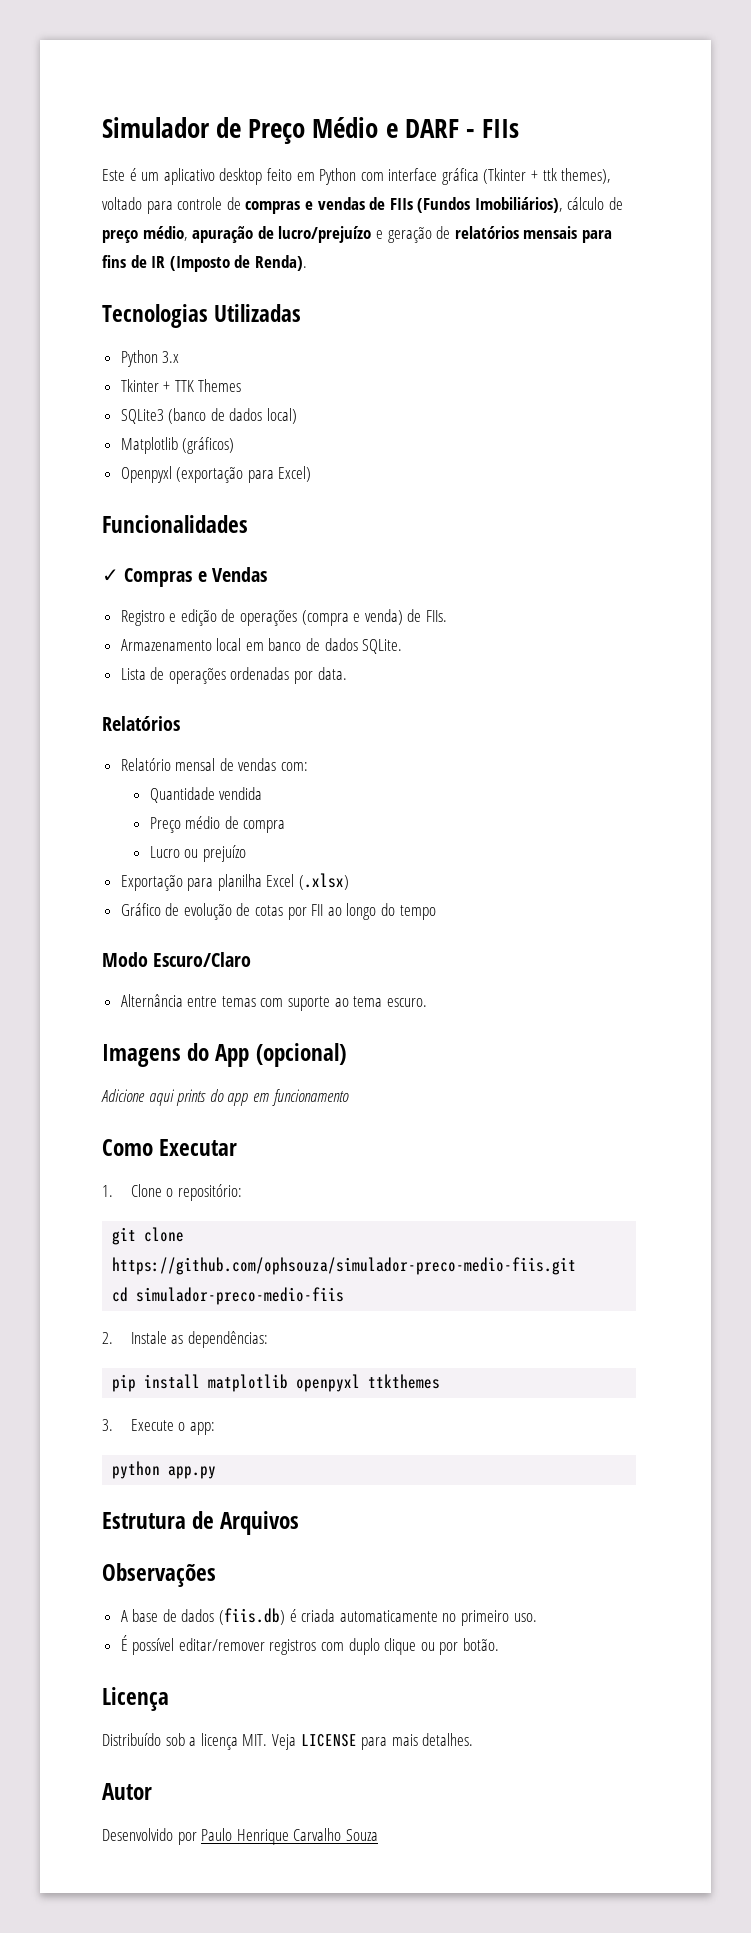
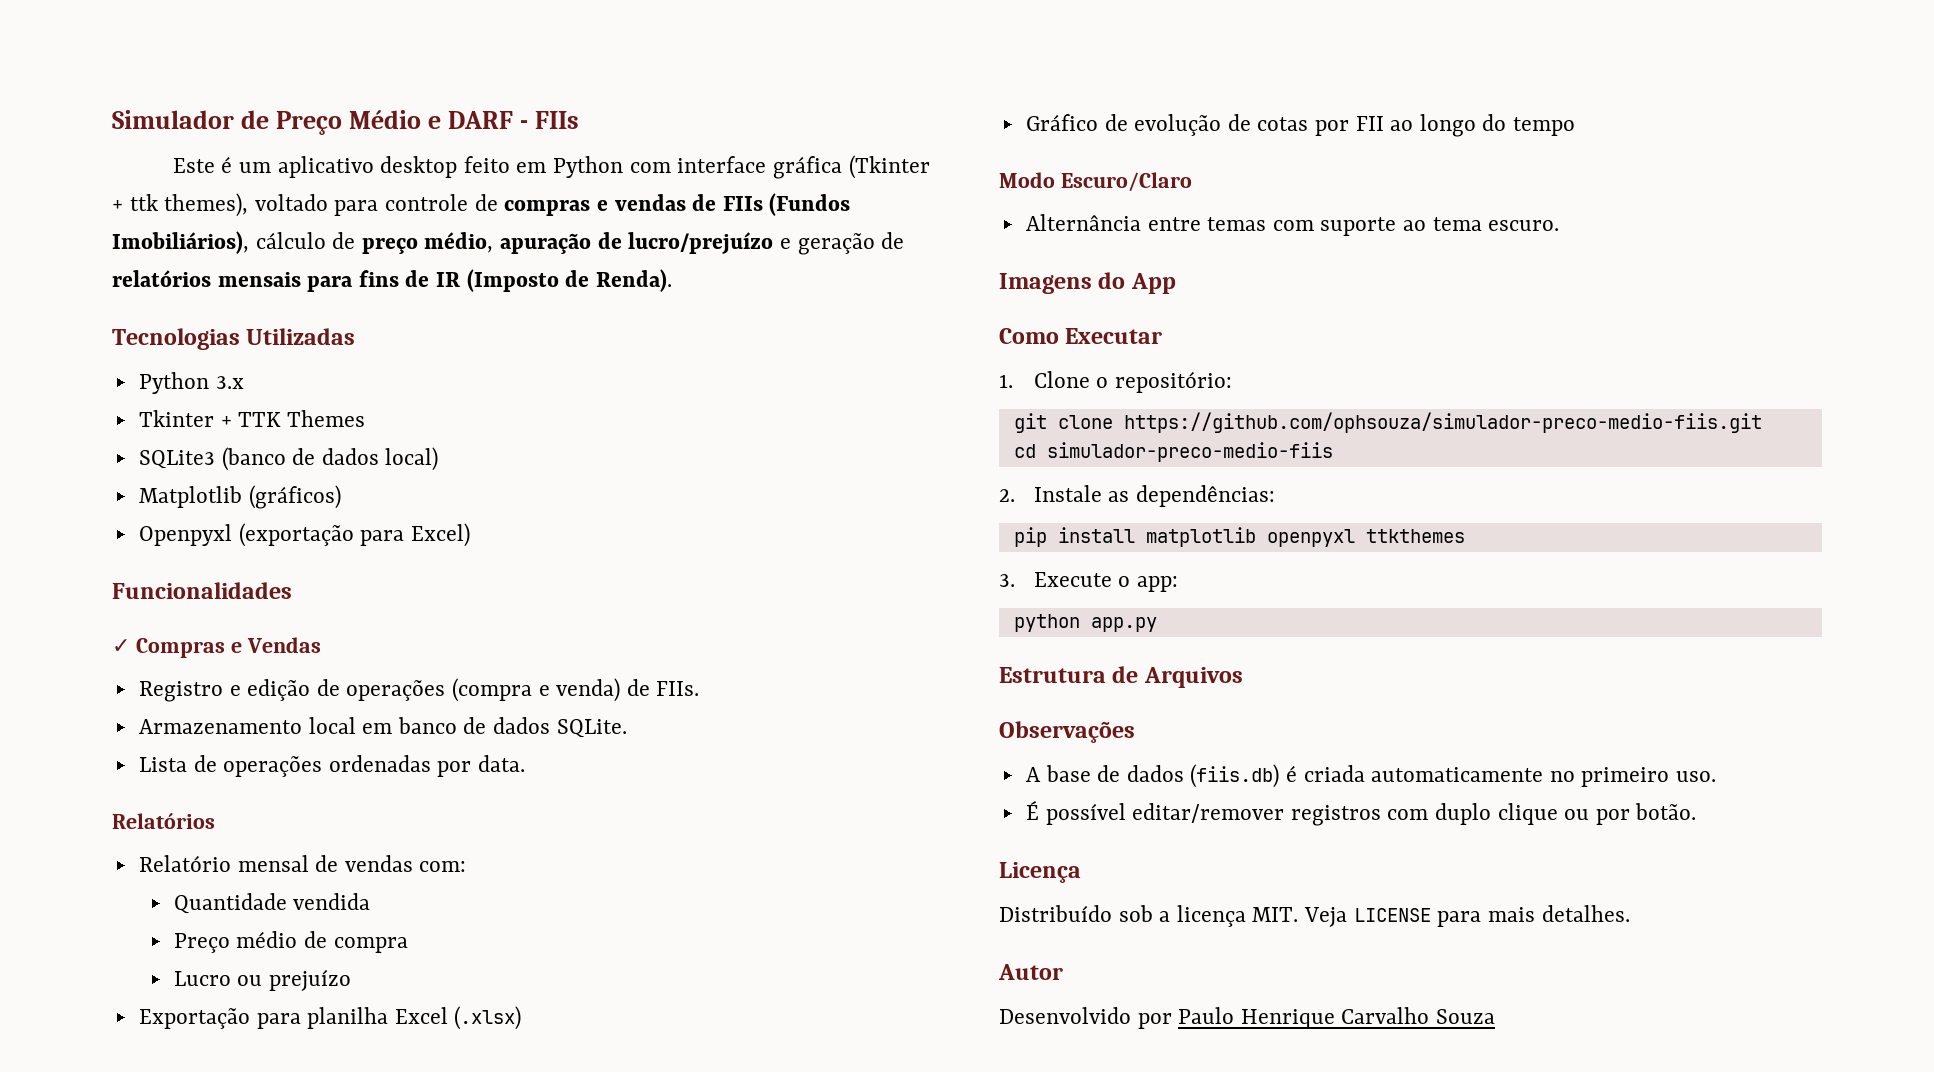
- Imagens do App (opcional)
- Adicione aqui prints do app em funcionamento
+ Imagens do App

